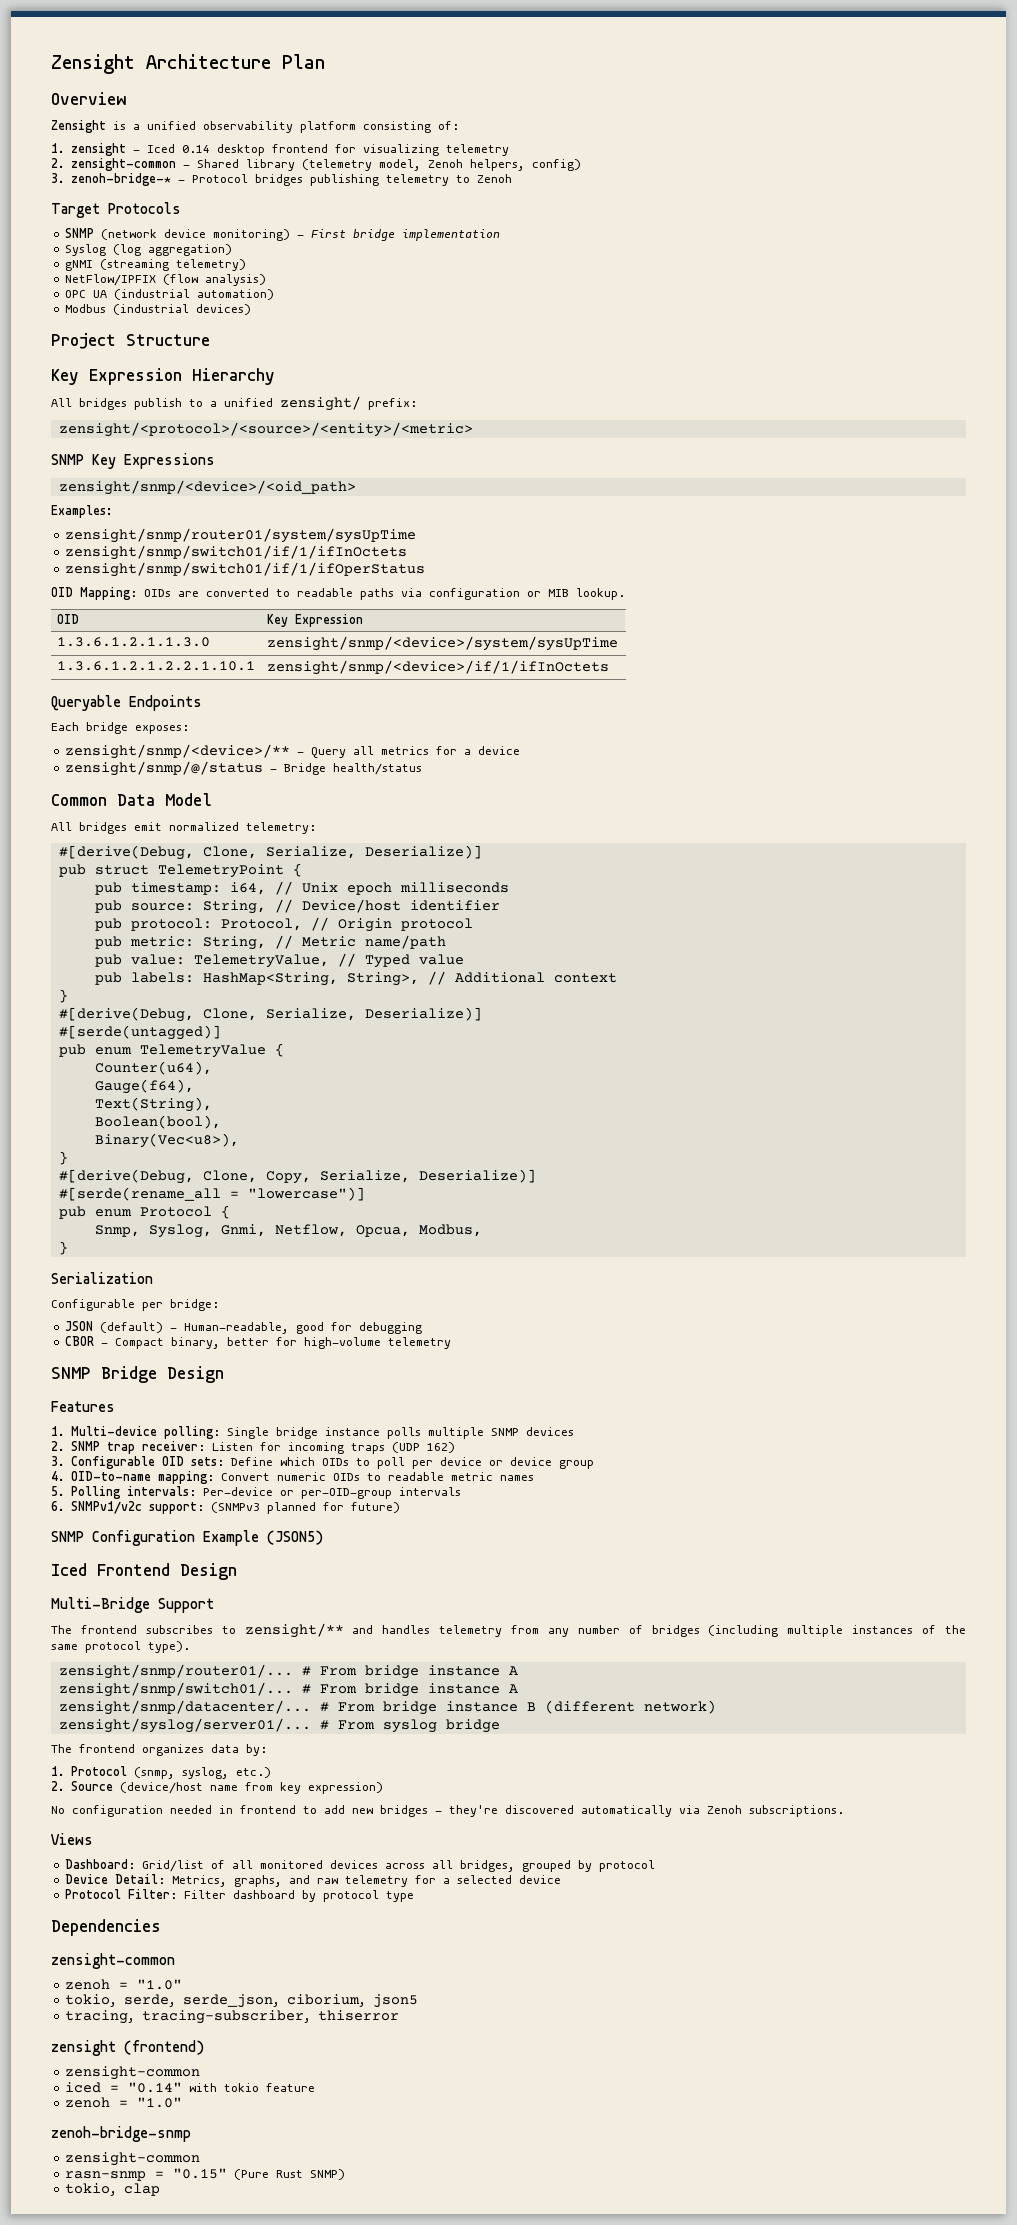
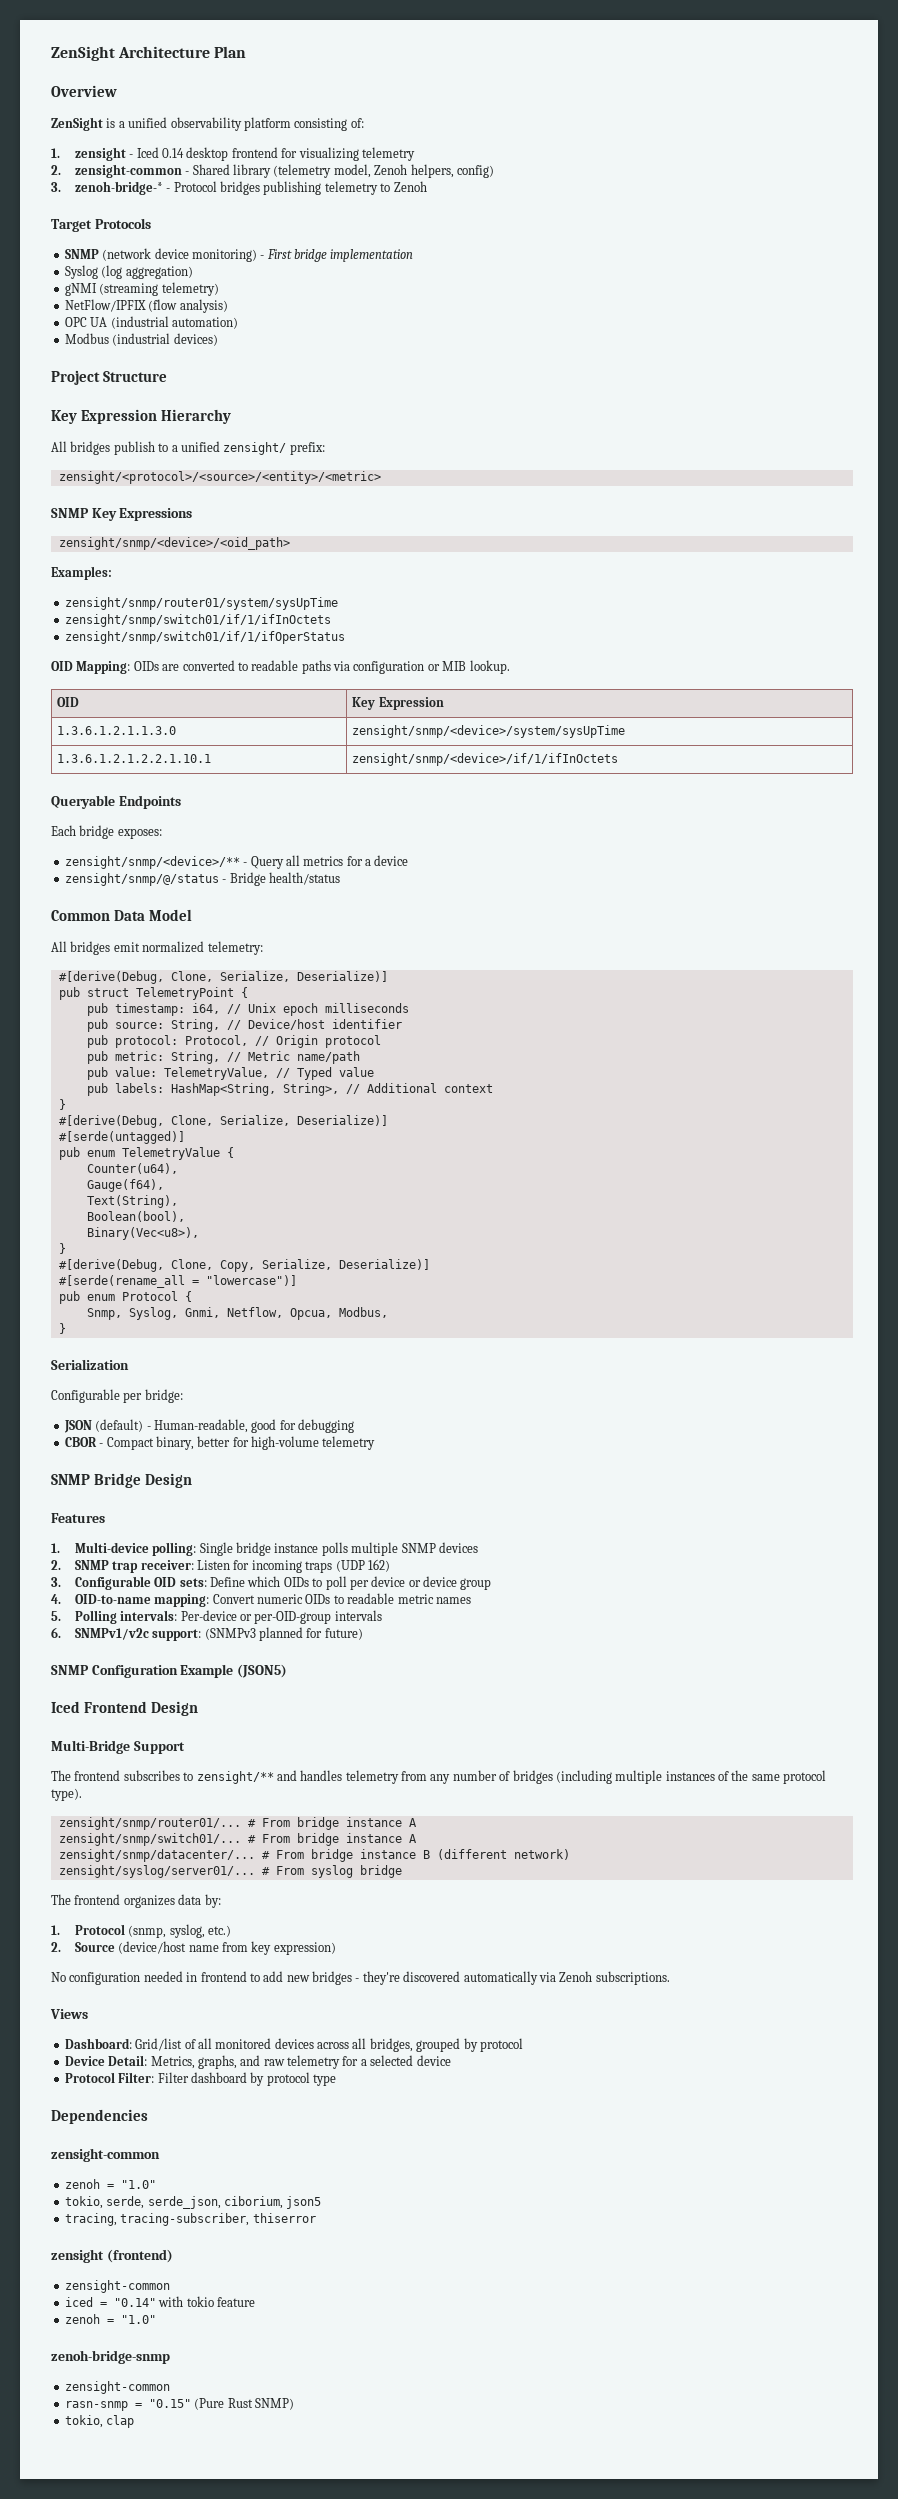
- Zensight Architecture Plan
+ ZenSight Architecture Plan
- Zensight is a unified observability platform consisting of:
+ ZenSight is a unified observability platform consisting of:

